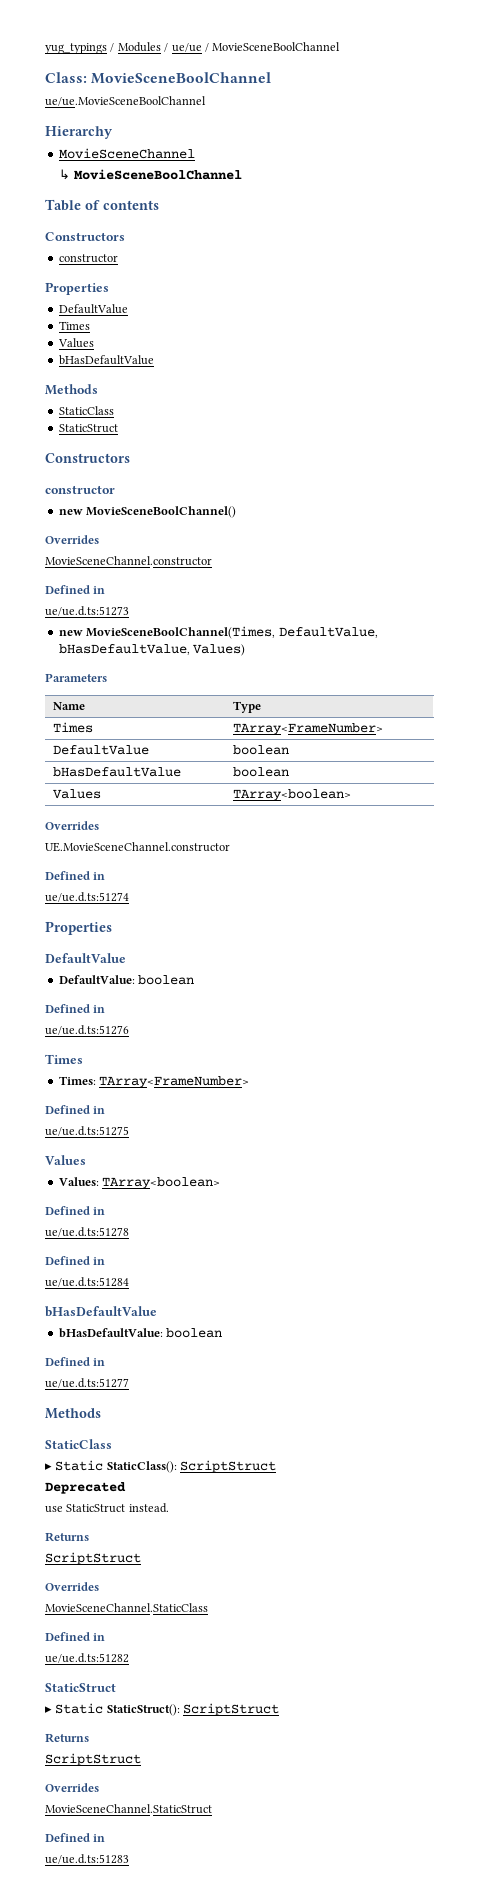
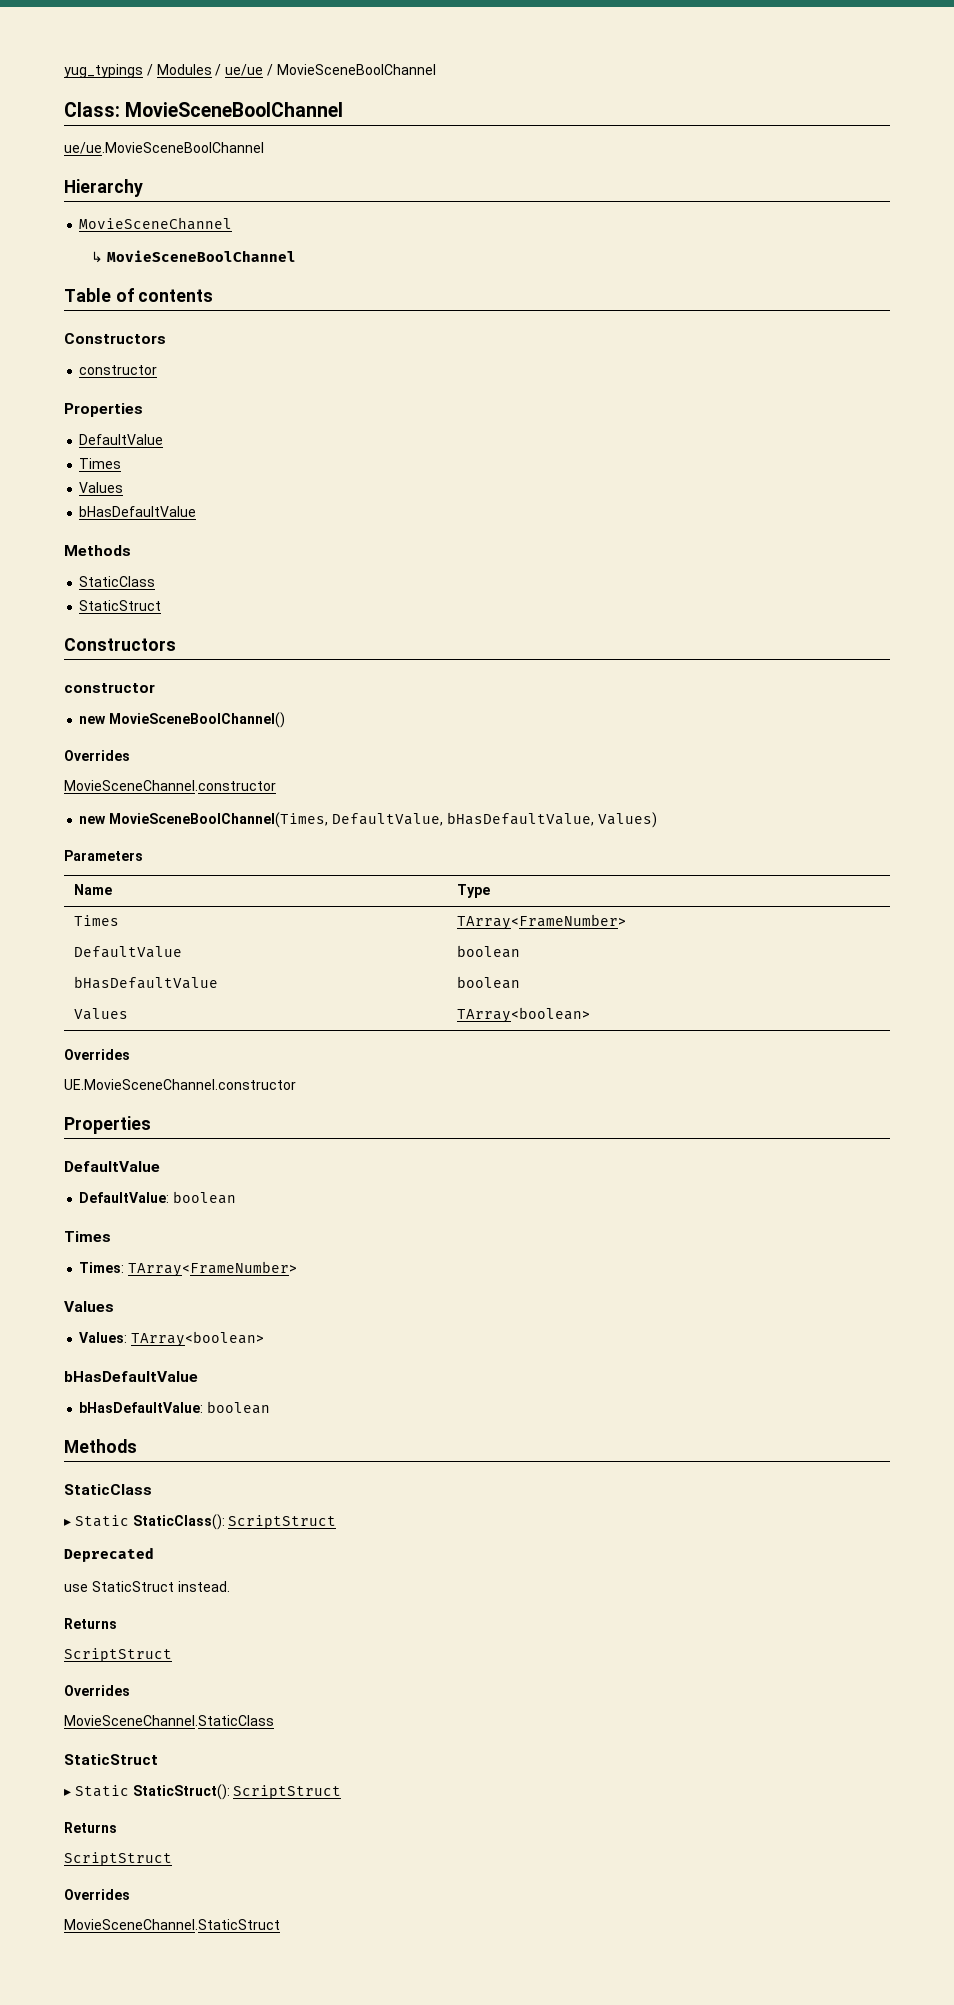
  MovieSceneChannel.constructor
- Defined in
- ue/ue.d.ts:51273
  UE.MovieSceneChannel.constructor
- Defined in
- ue/ue.d.ts:51274
  DefaultValue: boolean
- Defined in
- ue/ue.d.ts:51276
  Times: TArray<FrameNumber>
- Defined in
- ue/ue.d.ts:51275
  Values: TArray<boolean>
- Defined in
- ue/ue.d.ts:51278
- Defined in
- ue/ue.d.ts:51284
  bHasDefaultValue: boolean
- Defined in
- ue/ue.d.ts:51277
  MovieSceneChannel.StaticClass
- Defined in
- ue/ue.d.ts:51282
  MovieSceneChannel.StaticStruct
- Defined in
- ue/ue.d.ts:51283

